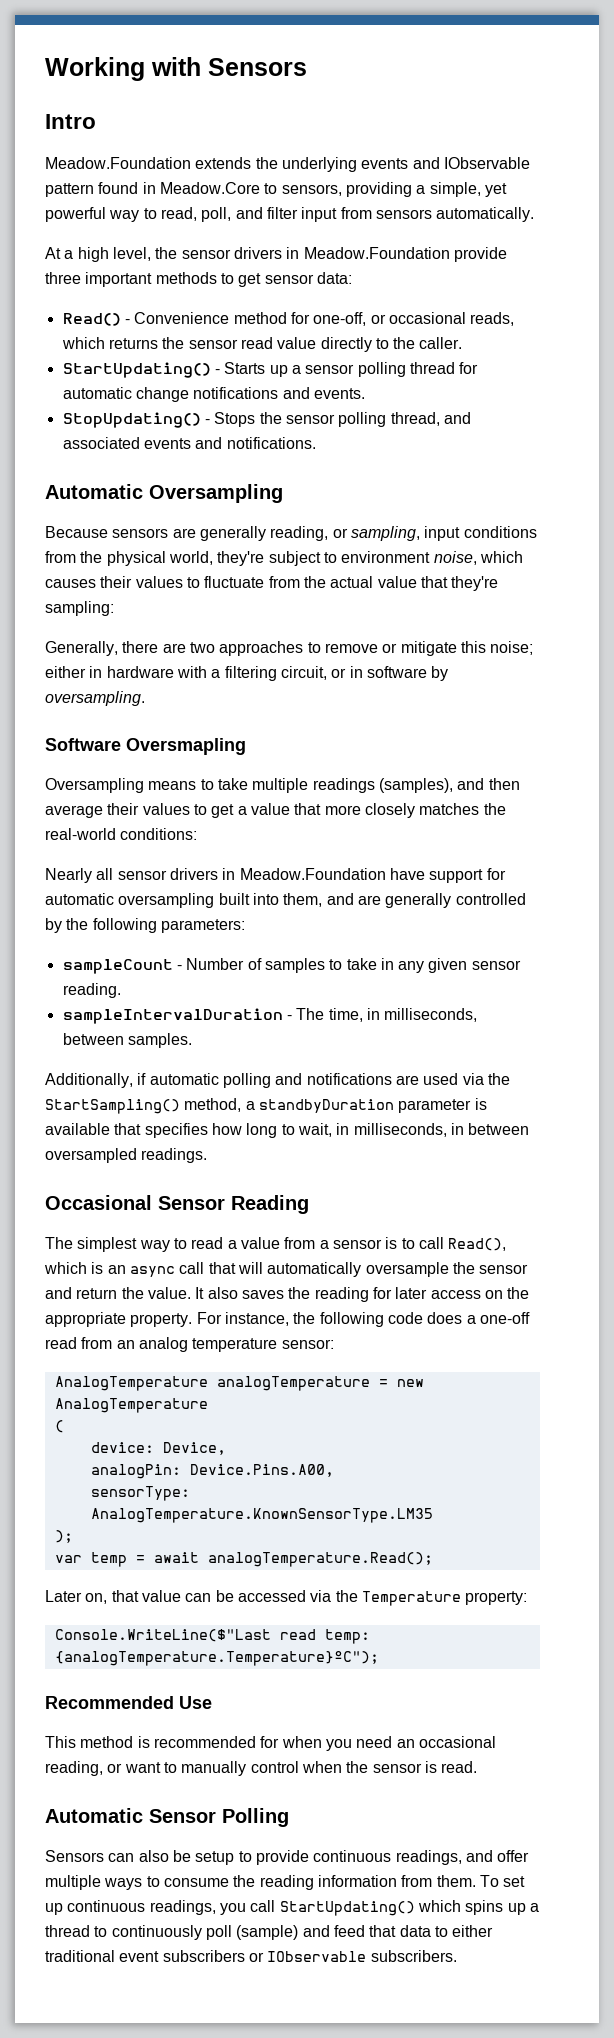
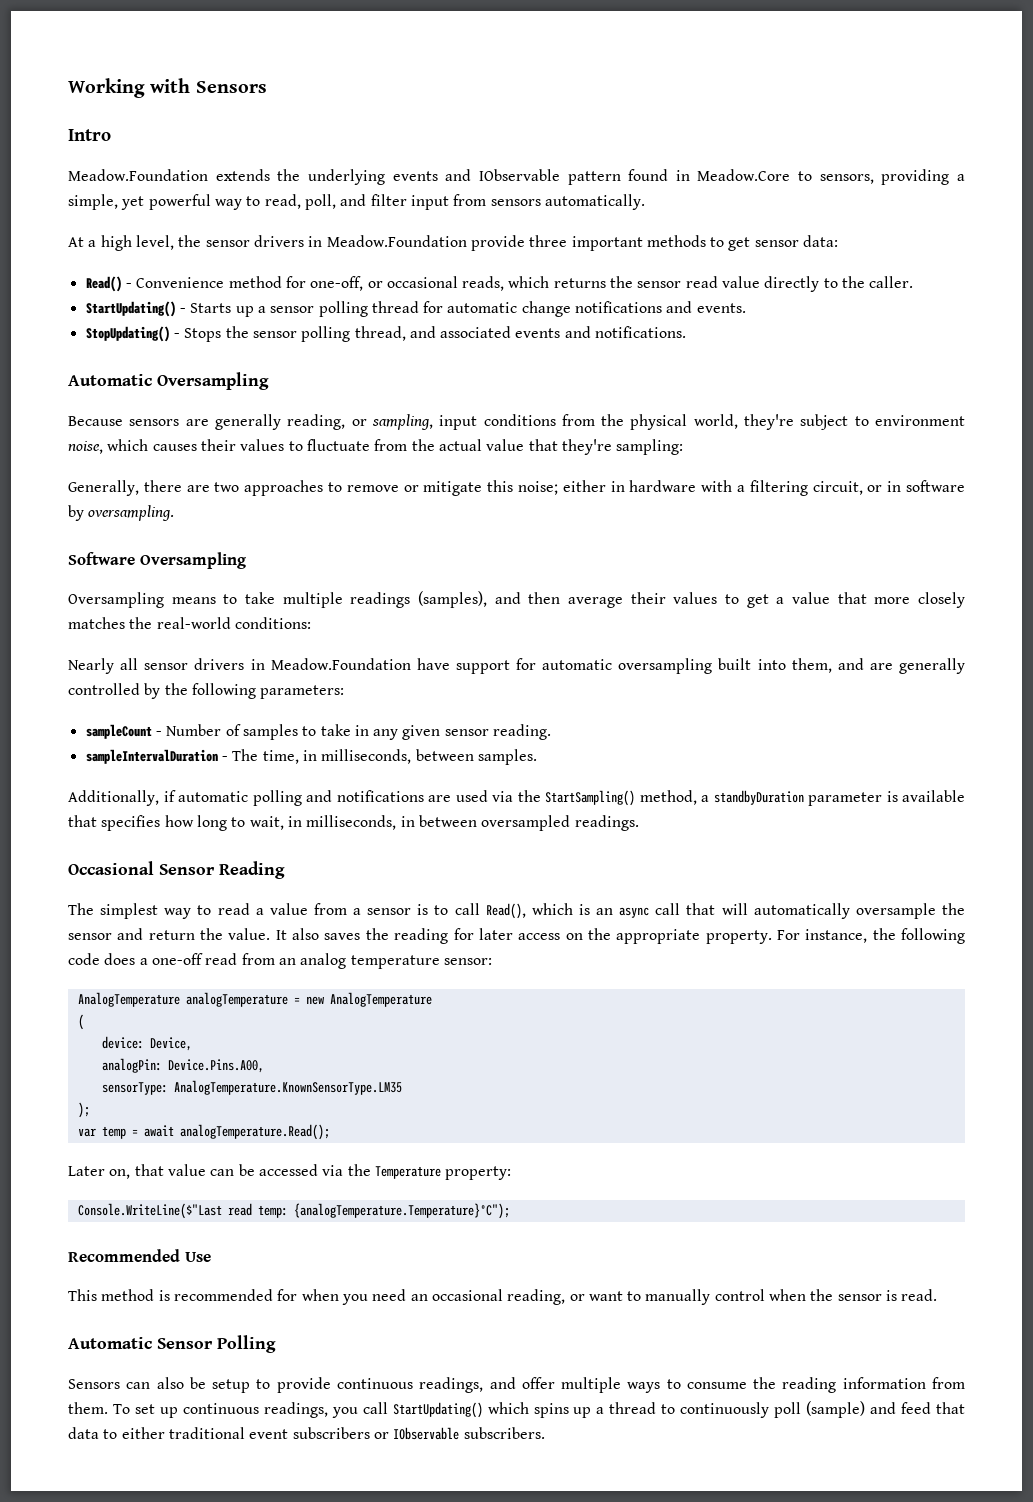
- Software Oversmapling
+ Software Oversampling

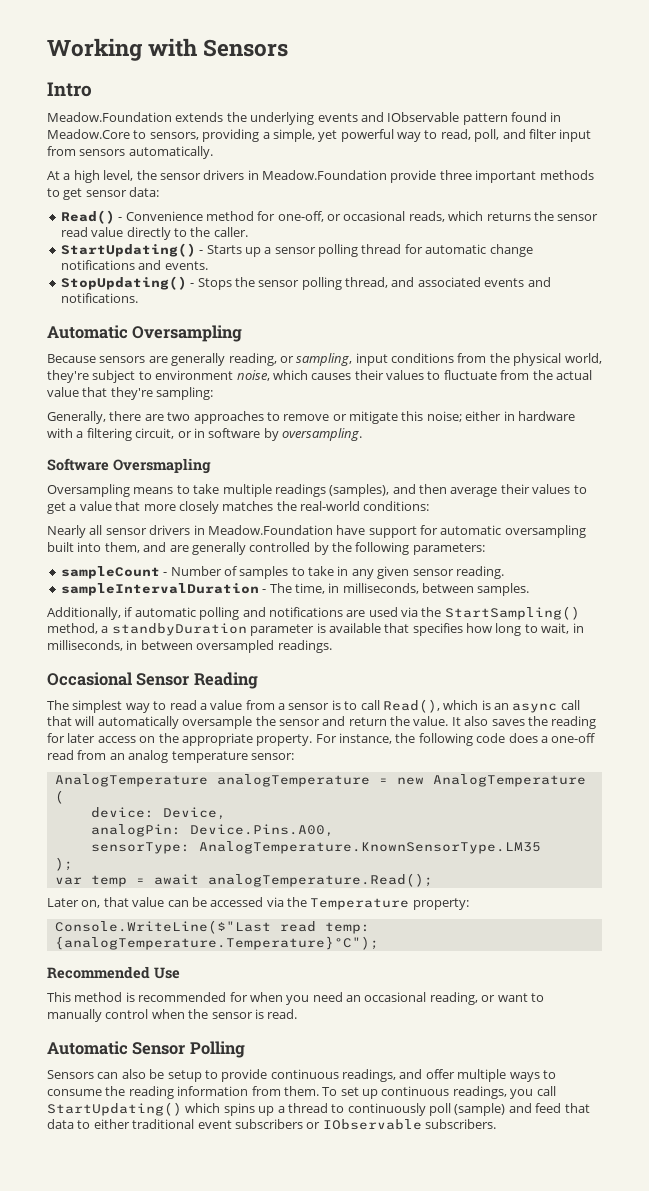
- Software Oversampling
+ Software Oversmapling

